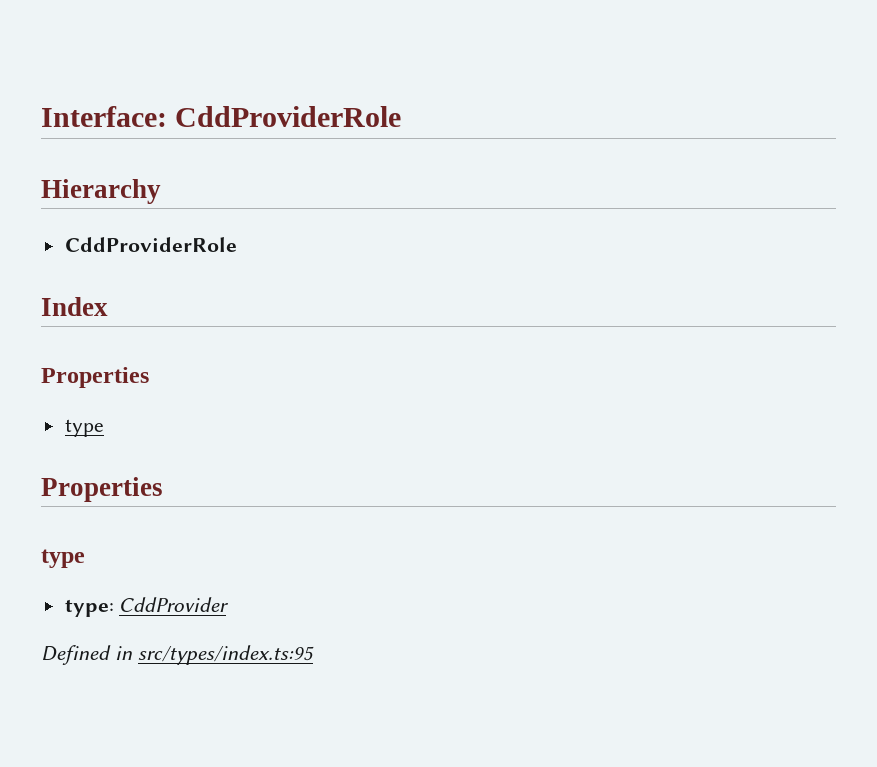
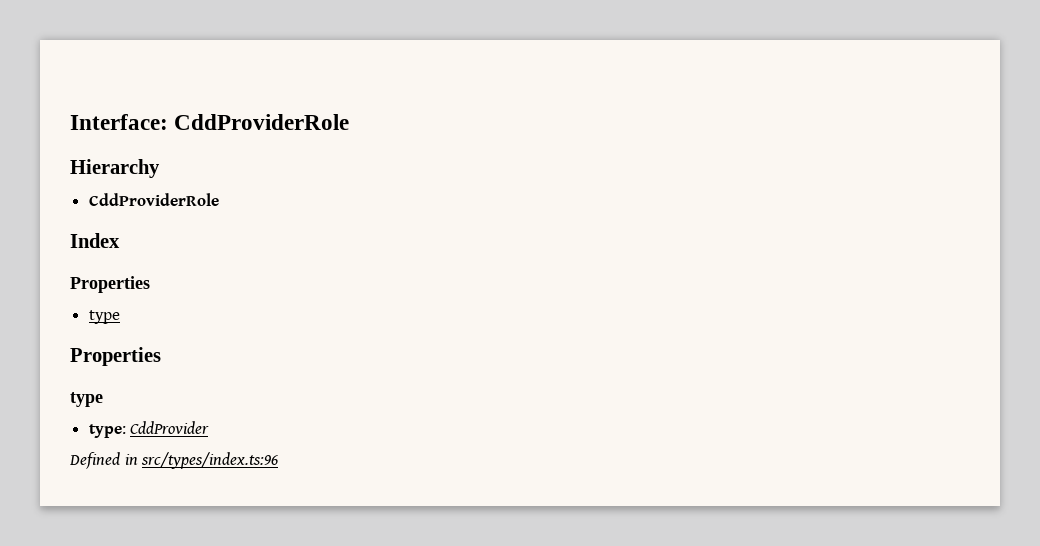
- Defined in src/types/index.ts:95
+ Defined in src/types/index.ts:96

